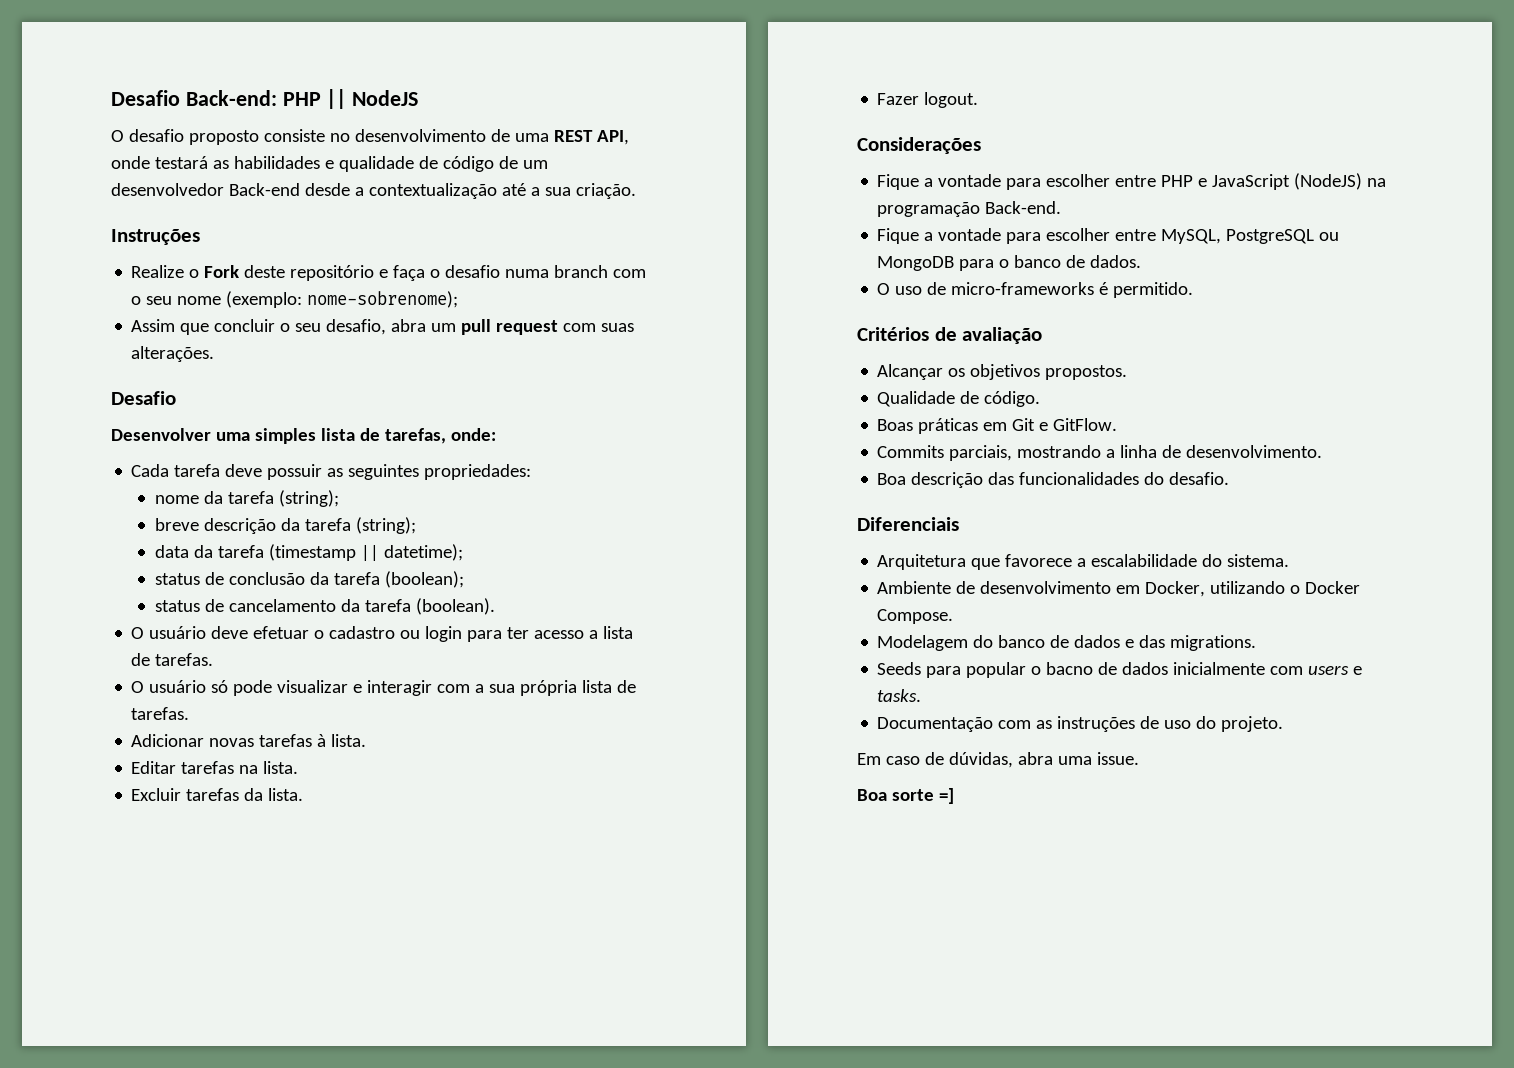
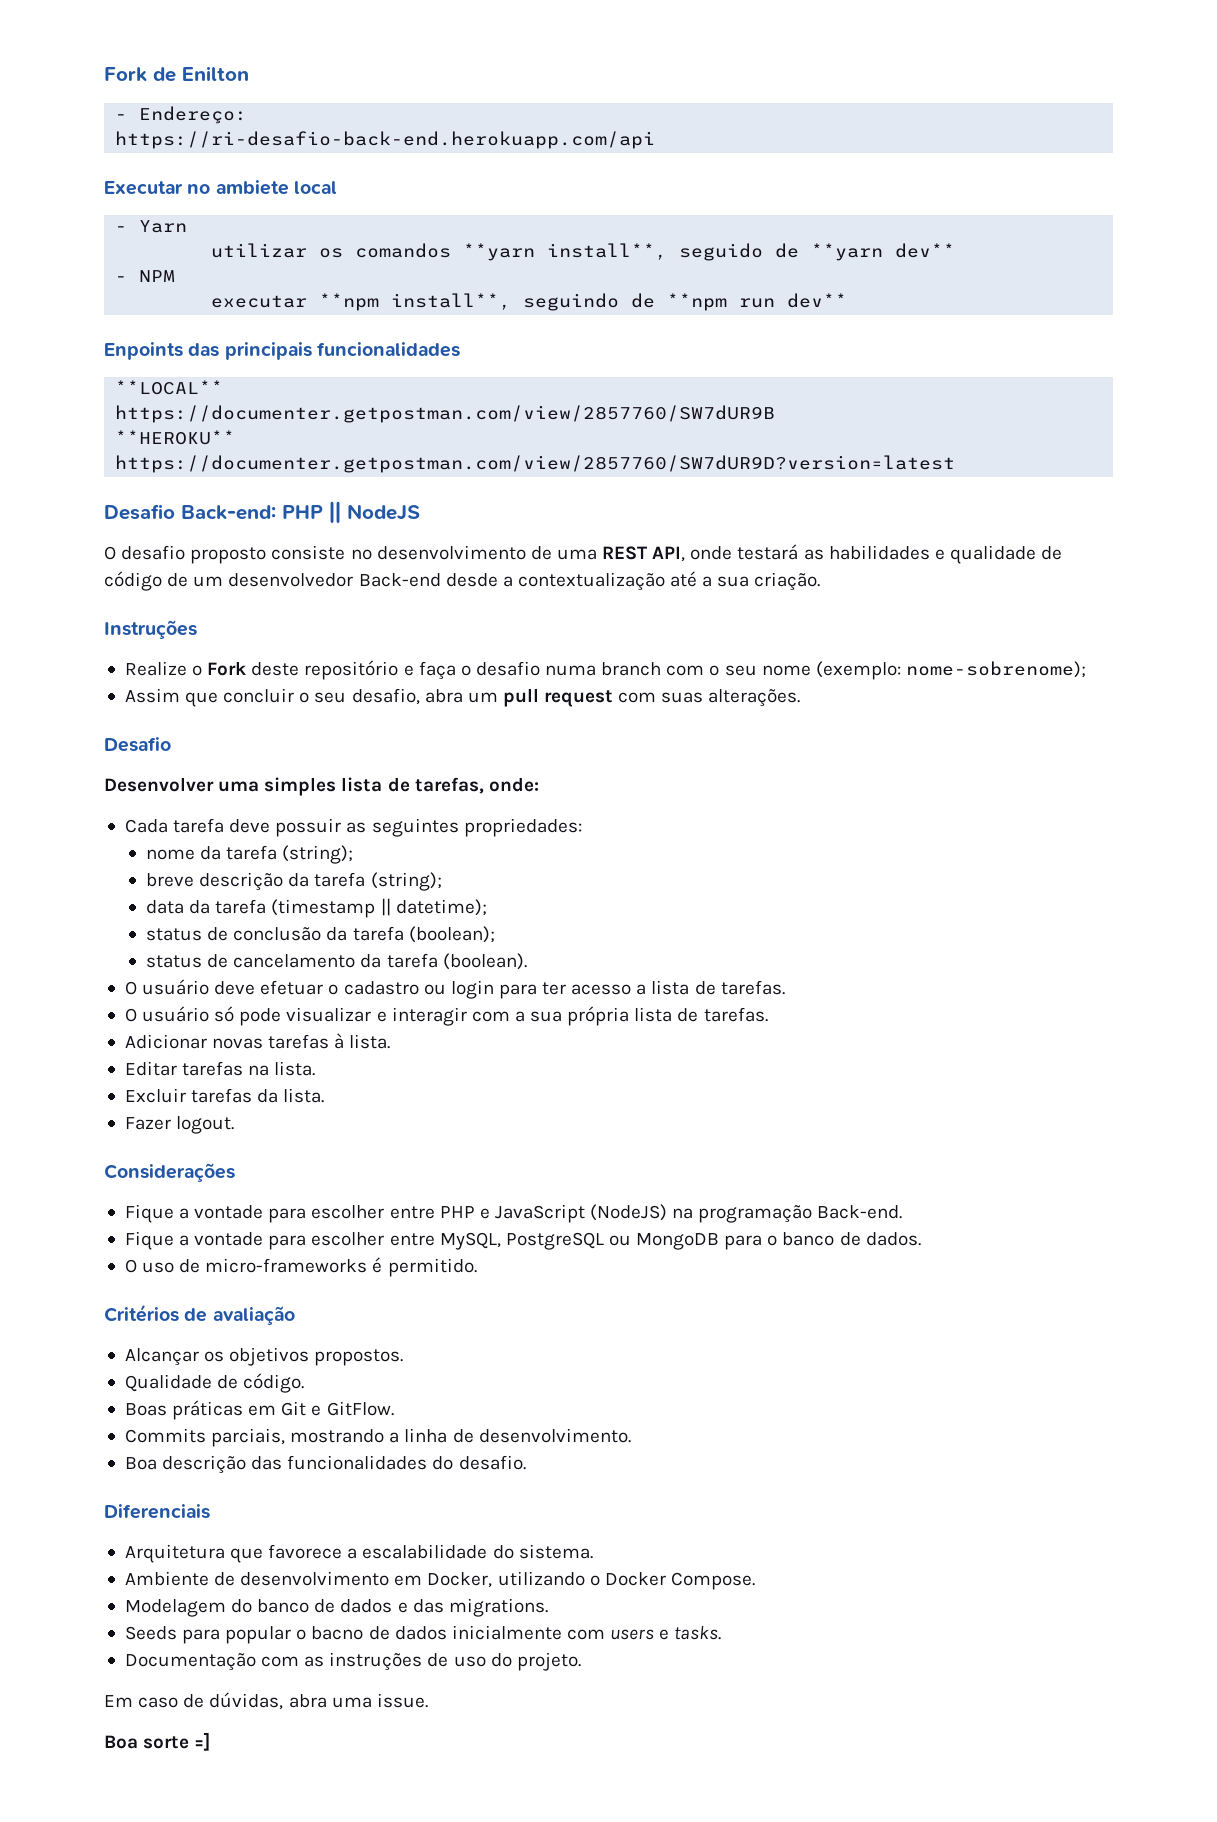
+ Fork de Enilton
+ - Endereço:
+ https://ri-desafio-back-end.herokuapp.com/api
+ Executar no ambiete local
+ - Yarn
+ utilizar os comandos **yarn install**, seguido de **yarn dev**
+ - NPM
+ executar **npm install**, seguindo de **npm run dev**
+ Enpoints das principais funcionalidades
+ **LOCAL**
+ https://documenter.getpostman.com/view/2857760/SW7dUR9B
+ **HEROKU**
+ https://documenter.getpostman.com/view/2857760/SW7dUR9D?version=latest

